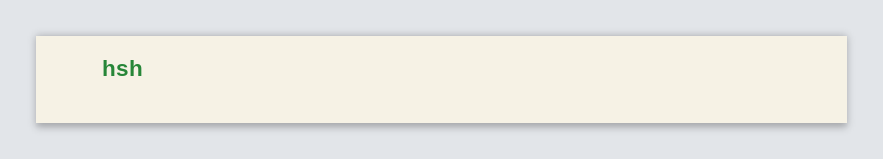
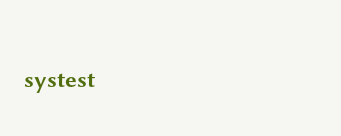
- hsh
+ systest

